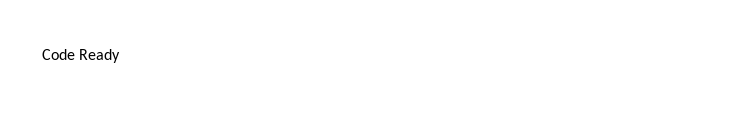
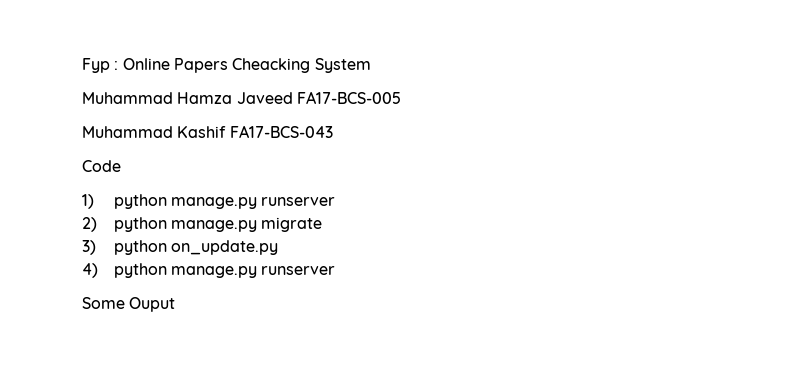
- Code Ready
+ Fyp : Online Papers Cheacking System
+ Muhammad Hamza Javeed FA17-BCS-005
+ Muhammad Kashif FA17-BCS-043
+ Code
+ 1) python manage.py runserver
+ 2) python manage.py migrate
+ 3) python on_update.py
+ 4) python manage.py runserver
+ Some Ouput

